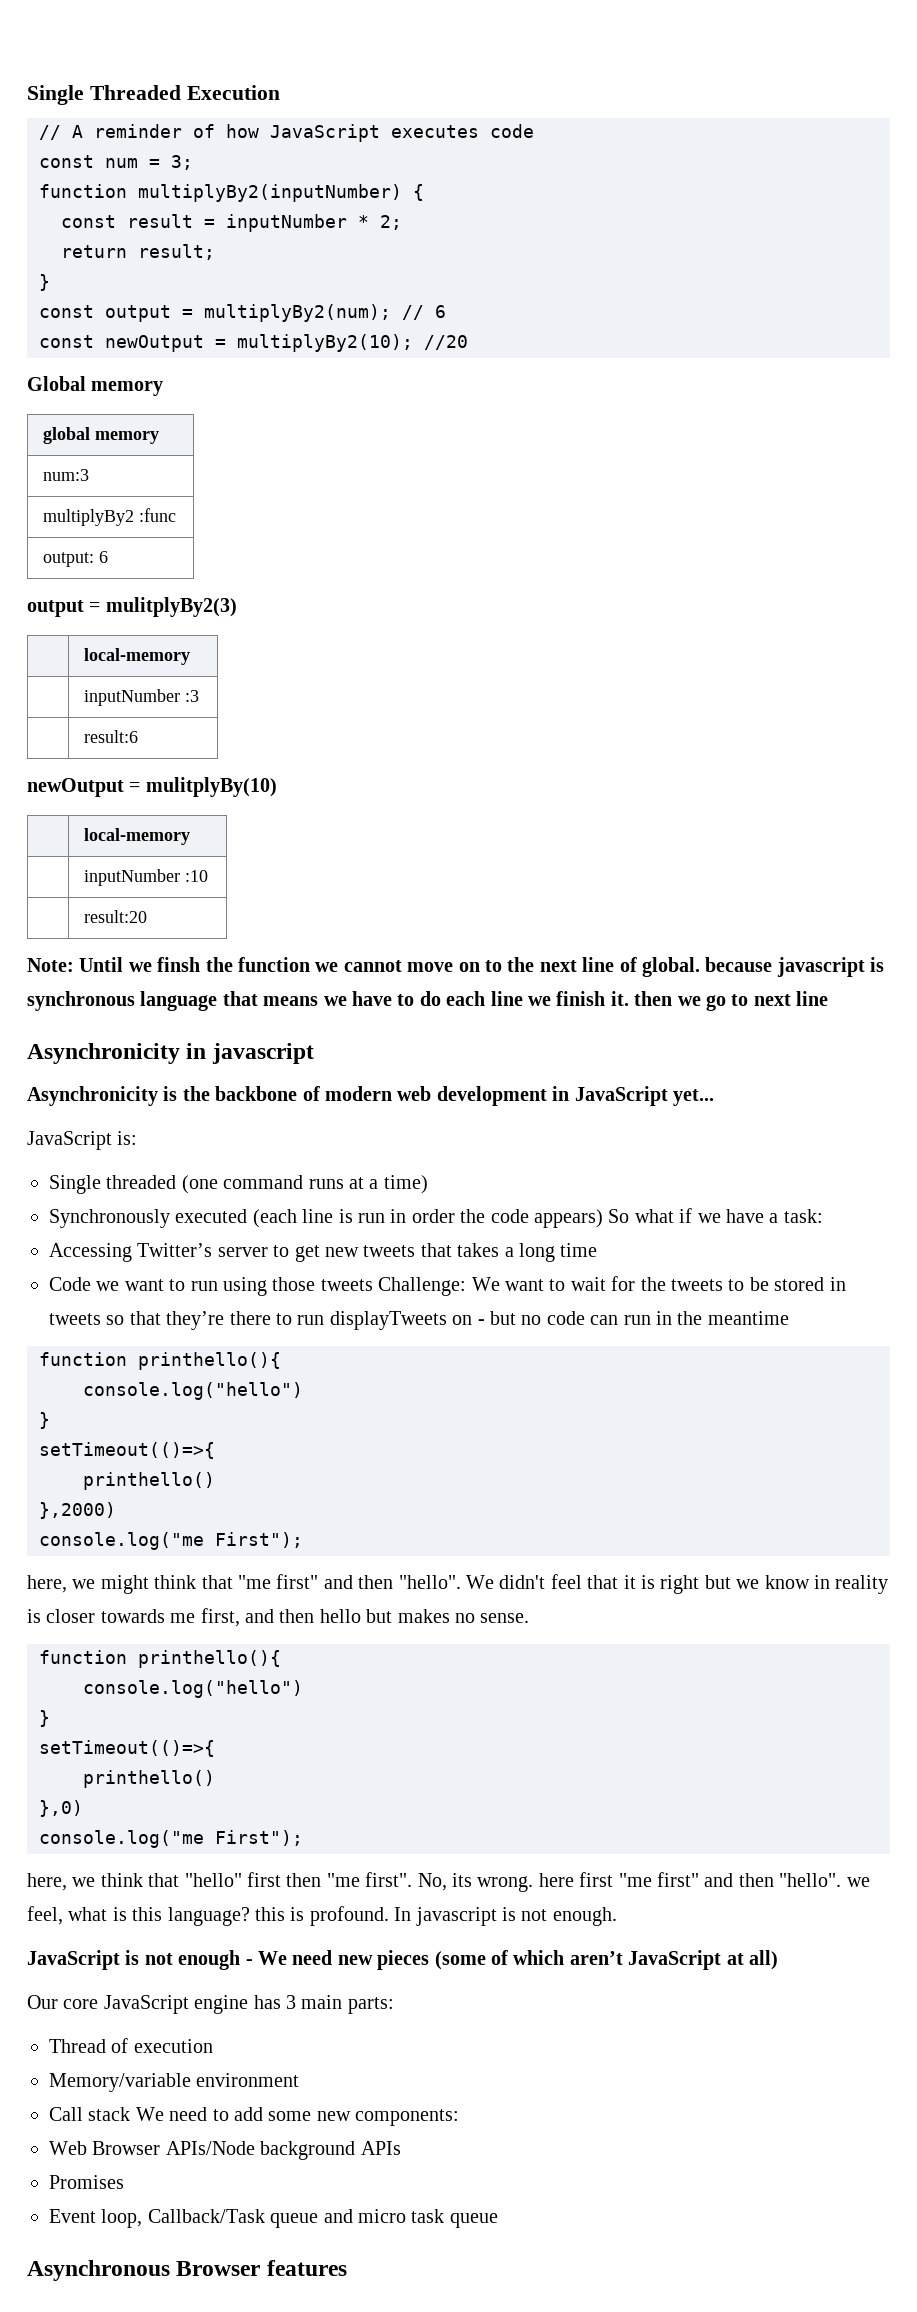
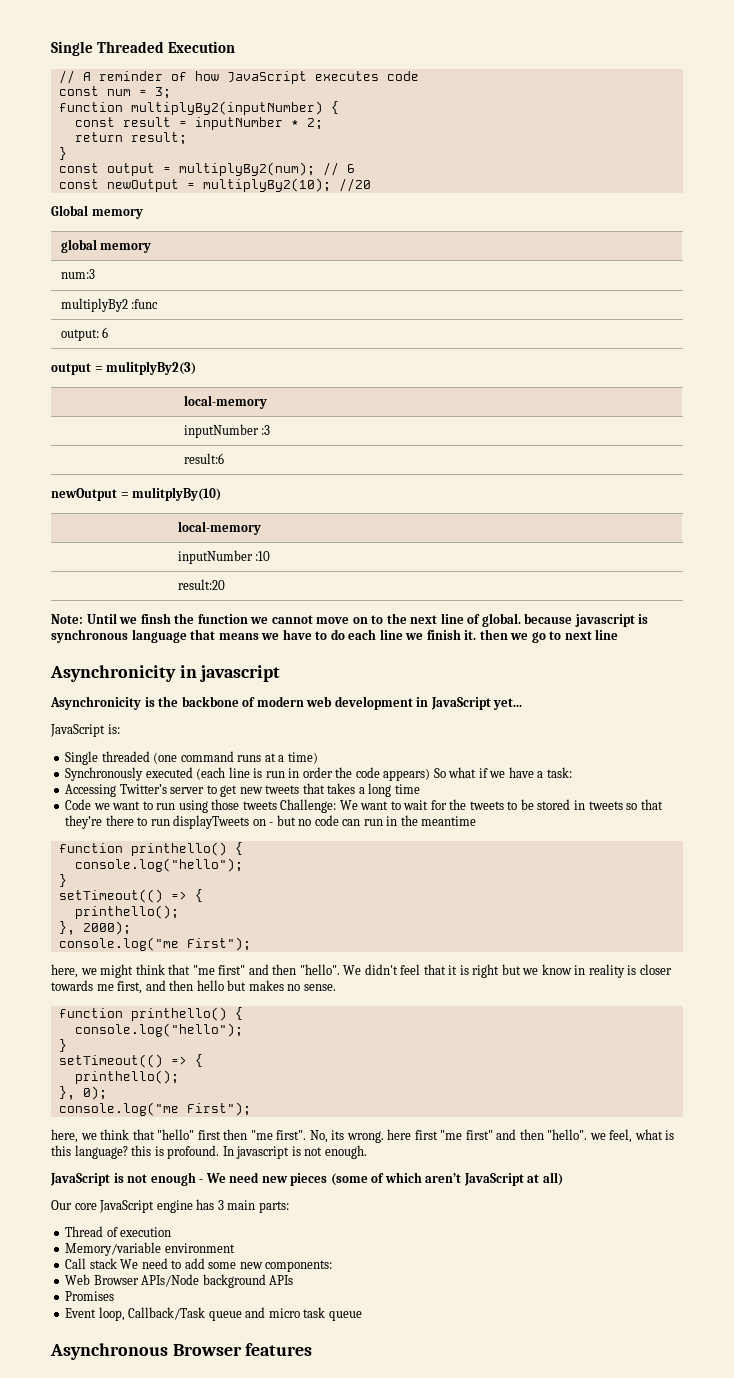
  Code we want to run using those tweets Challenge: We want to wait for the tweets to be stored in tweets so that they’re there to run displayTweets on - but no code can run in the meantime
- function printhello(){
- console.log("hello")
+ function printhello() {
+ console.log("hello");
  }
- setTimeout(()=>{
- printhello()
- },2000)
+ setTimeout(() => {
+ printhello();
+ }, 2000);
  We didn't feel that it is right but we know in reality is closer towards me first, and then hello but makes no sense.
- function printhello(){
- console.log("hello")
+ function printhello() {
+ console.log("hello");
  }
- setTimeout(()=>{
- printhello()
- },0)
+ setTimeout(() => {
+ printhello();
+ }, 0);

